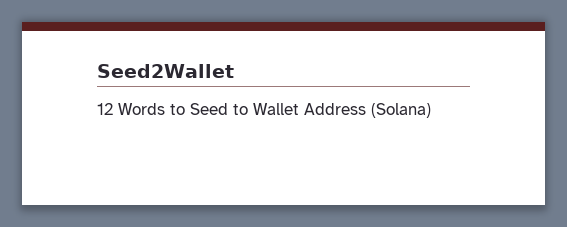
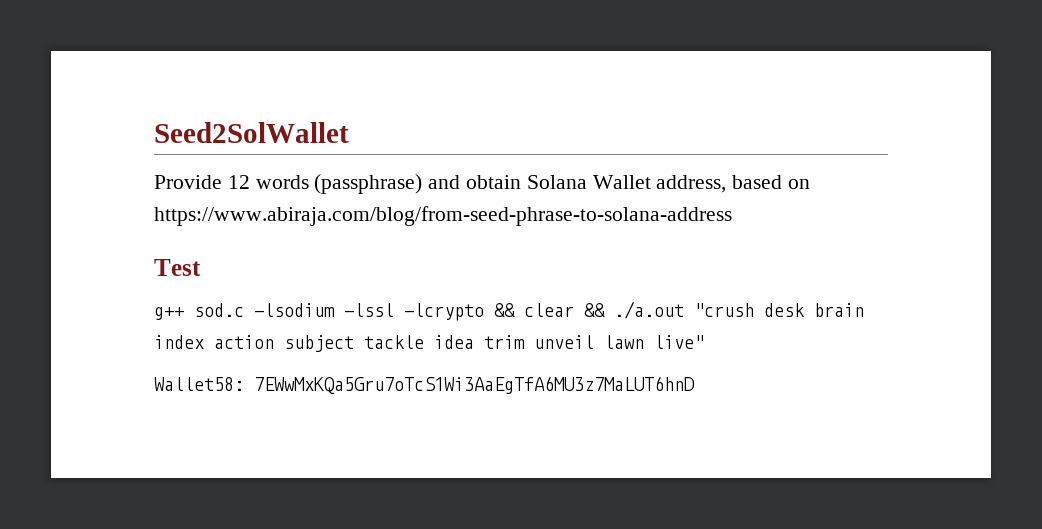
- Seed2Wallet
- 12 Words to Seed to Wallet Address (Solana)
+ Seed2SolWallet
+ Provide 12 words (passphrase) and obtain Solana Wallet address, based on https://www.abiraja.com/blog/from-seed-phrase-to-solana-address
+ Test
+ g++ sod.c -lsodium -lssl -lcrypto && clear && ./a.out "crush desk brain index action subject tackle idea trim unveil lawn live"
+ Wallet58: 7EWwMxKQa5Gru7oTcS1Wi3AaEgTfA6MU3z7MaLUT6hnD

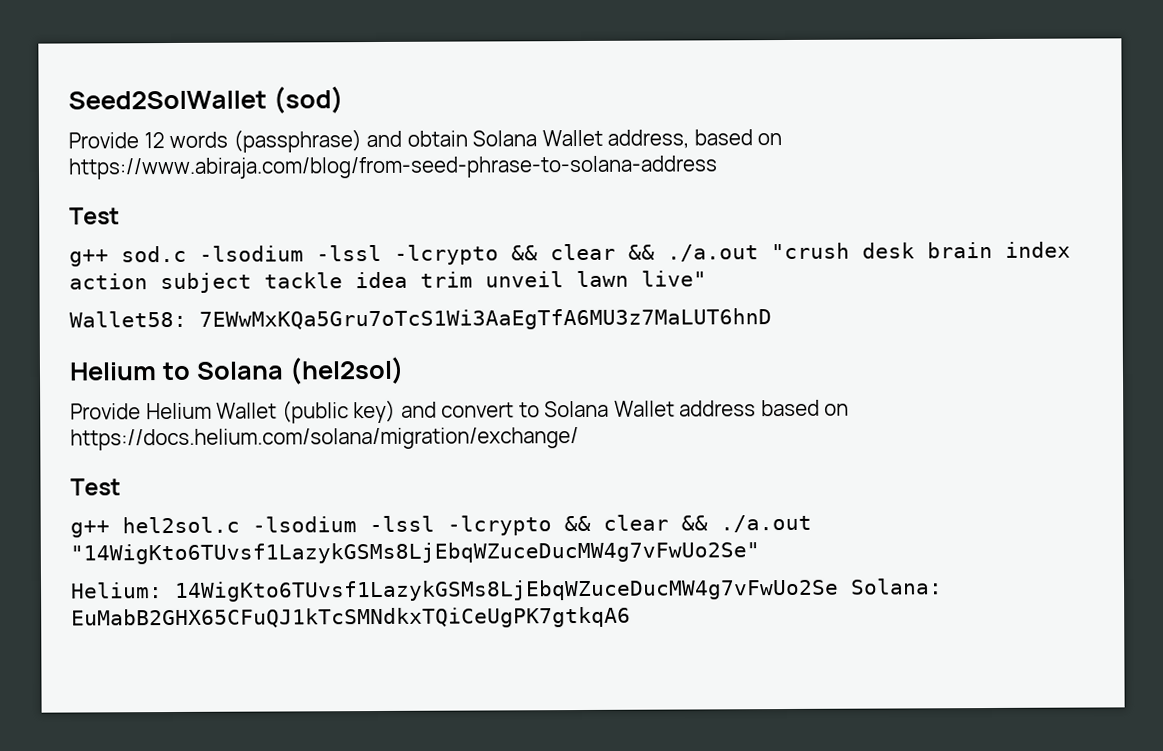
- Seed2SolWallet
+ Seed2SolWallet (sod)
+ Helium to Solana (hel2sol)
+ Provide Helium Wallet (public key) and convert to Solana Wallet address based on https://docs.helium.com/solana/migration/exchange/
+ Test
+ g++ hel2sol.c -lsodium -lssl -lcrypto && clear && ./a.out "14WigKto6TUvsf1LazykGSMs8LjEbqWZuceDucMW4g7vFwUo2Se"
+ Helium: 14WigKto6TUvsf1LazykGSMs8LjEbqWZuceDucMW4g7vFwUo2Se Solana: EuMabB2GHX65CFuQJ1kTcSMNdkxTQiCeUgPK7gtkqA6

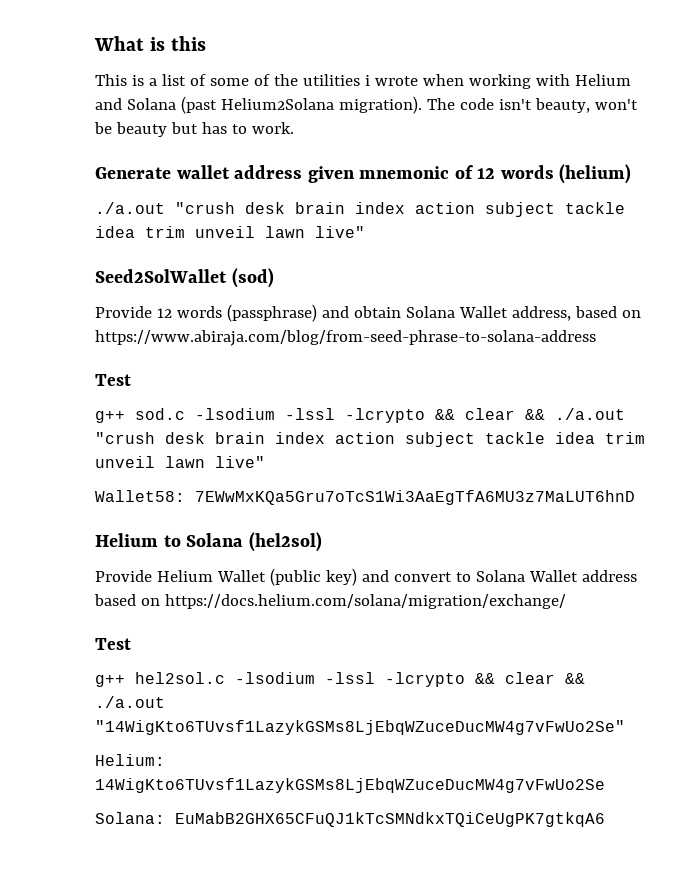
+ What is this
+ This is a list of some of the utilities i wrote when working with Helium and Solana (past Helium2Solana migration). The code isn't beauty, won't be beauty but has to work.
+ Generate wallet address given mnemonic of 12 words (helium)
+ ./a.out "crush desk brain index action subject tackle idea trim unveil lawn live"
- Helium: 14WigKto6TUvsf1LazykGSMs8LjEbqWZuceDucMW4g7vFwUo2Se Solana: EuMabB2GHX65CFuQJ1kTcSMNdkxTQiCeUgPK7gtkqA6
+ Helium: 14WigKto6TUvsf1LazykGSMs8LjEbqWZuceDucMW4g7vFwUo2Se
+ Solana: EuMabB2GHX65CFuQJ1kTcSMNdkxTQiCeUgPK7gtkqA6

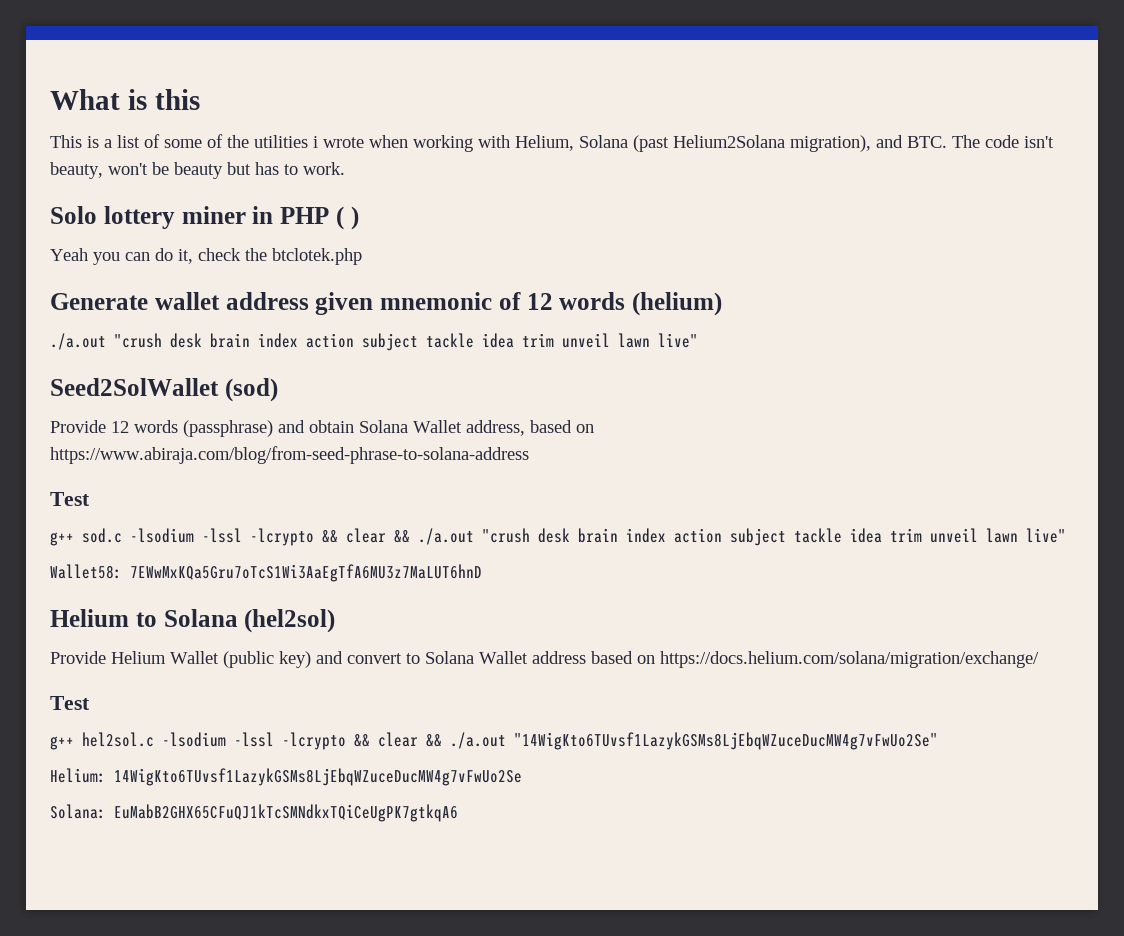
- This is a list of some of the utilities i wrote when working with Helium and Solana (past Helium2Solana migration). The code isn't beauty, won't be beauty but has to work.
+ This is a list of some of the utilities i wrote when working with Helium, Solana (past Helium2Solana migration), and BTC. The code isn't beauty, won't be beauty but has to work.
+ Solo lottery miner in PHP ( )
+ Yeah you can do it, check the btclotek.php

